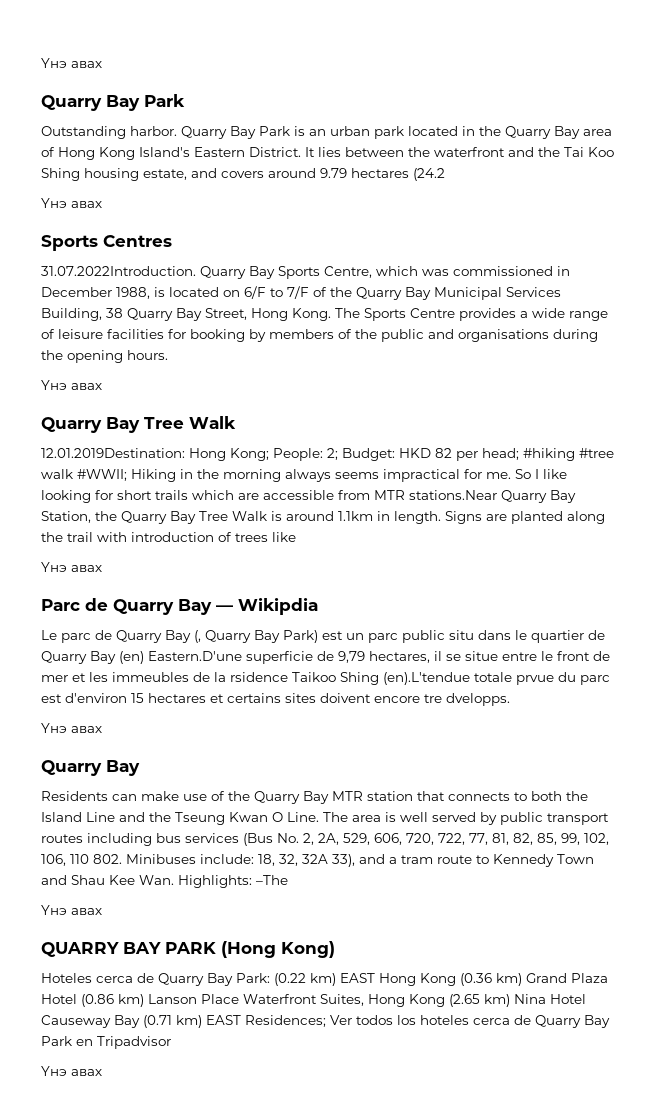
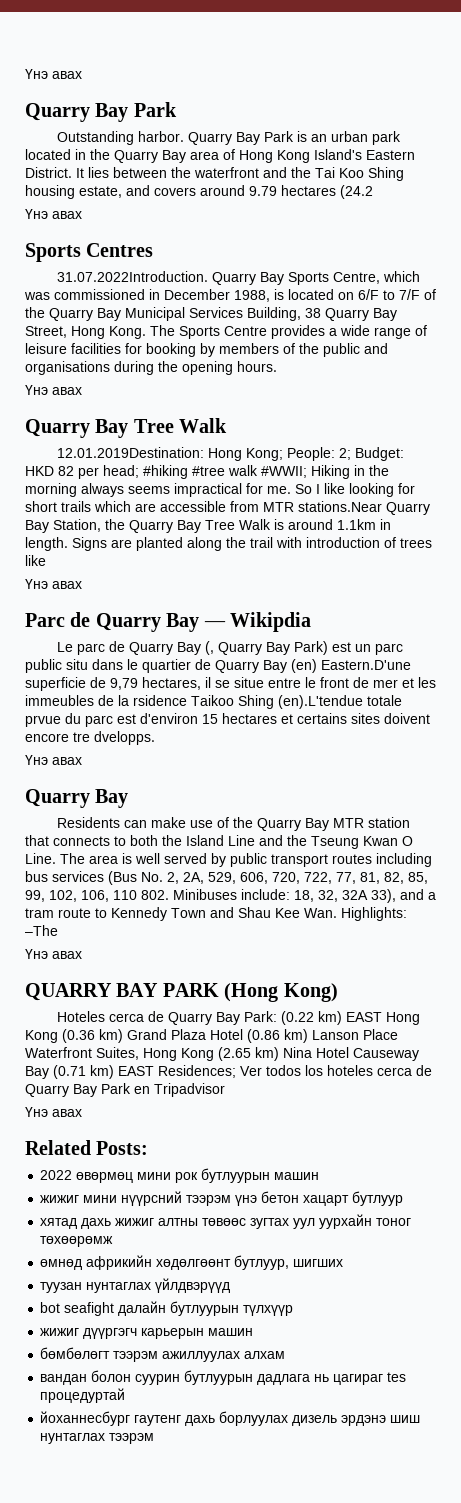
+ Related Posts:
+ 2022 өвөрмөц мини рок бутлуурын машин
+ жижиг мини нүүрсний тээрэм үнэ бетон хацарт бутлуур
+ хятад дахь жижиг алтны төвөөс зугтах уул уурхайн тоног төхөөрөмж
+ өмнөд африкийн хөдөлгөөнт бутлуур, шигших
+ туузан нунтаглах үйлдвэрүүд
+ bot seafight далайн бутлуурын түлхүүр
+ жижиг дүүргэгч карьерын машин
+ бөмбөлөгт тээрэм ажиллуулах алхам
+ вандан болон суурин бутлуурын дадлага нь цагираг tes процедуртай
+ йоханнесбург гаутенг дахь борлуулах дизель эрдэнэ шиш нунтаглах тээрэм

